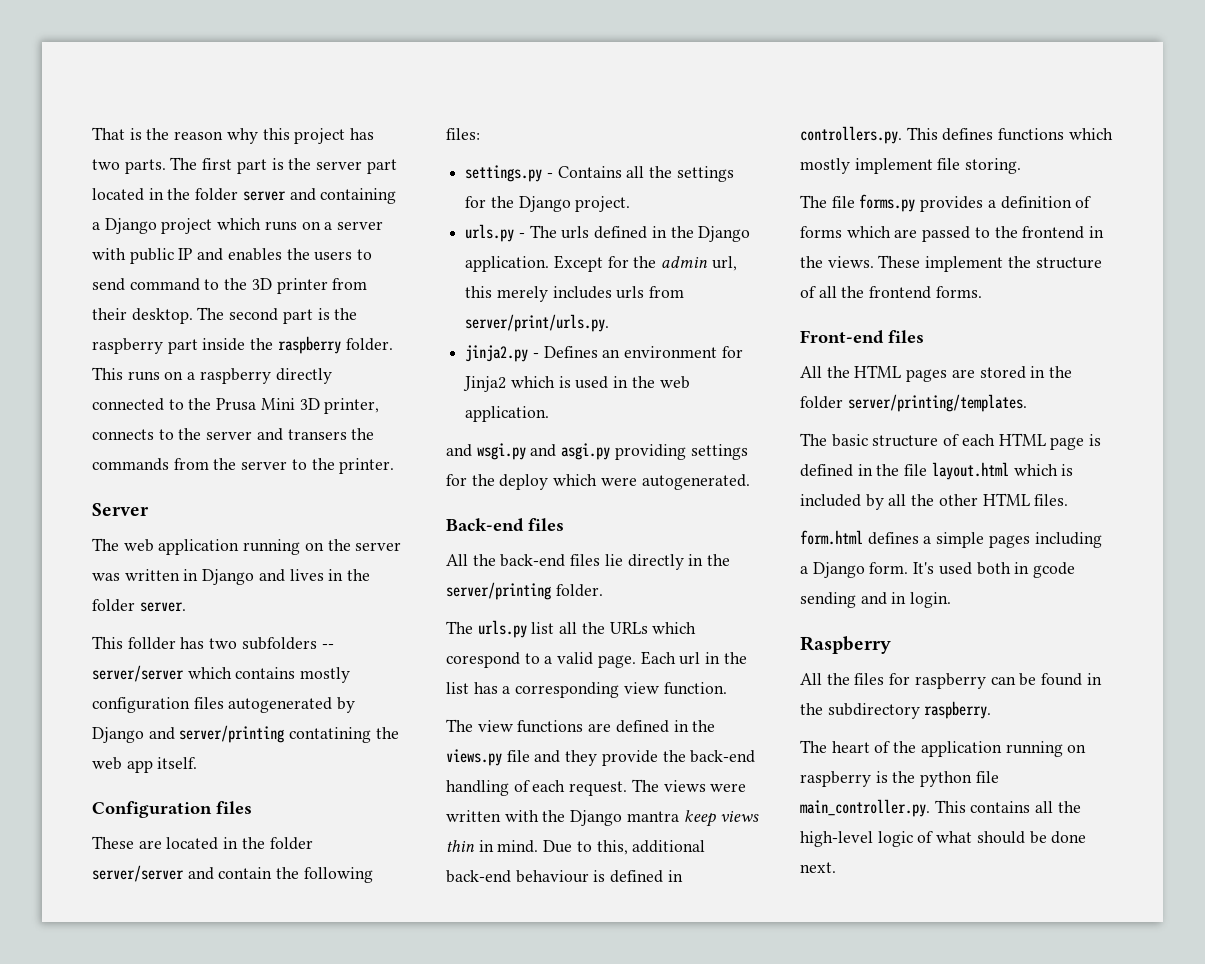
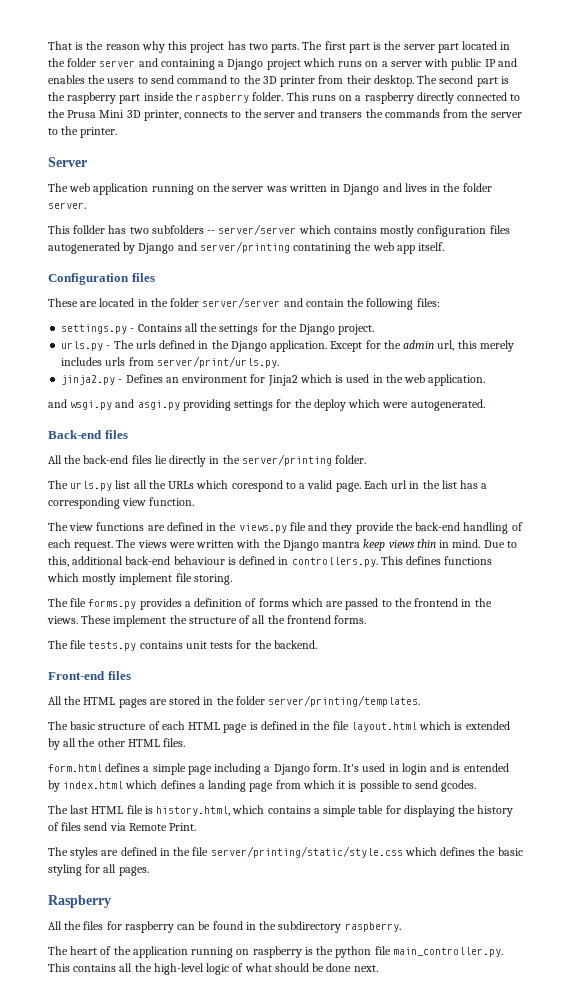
+ The file tests.py contains unit tests for the backend.
- The basic structure of each HTML page is defined in the file layout.html which is included by all the other HTML files.
+ The basic structure of each HTML page is defined in the file layout.html which is extended by all the other HTML files.
- form.html defines a simple pages including a Django form.
+ form.html defines a simple page including a Django form.
- It's used both in gcode sending and in login.
+ It's used in login and is entended by index.html which defines a landing page from which it is possible to send gcodes.
+ The last HTML file is history.html, which contains a simple table for displaying the history of files send via Remote Print.
+ The styles are defined in the file server/printing/static/style.css which defines the basic styling for all pages.

